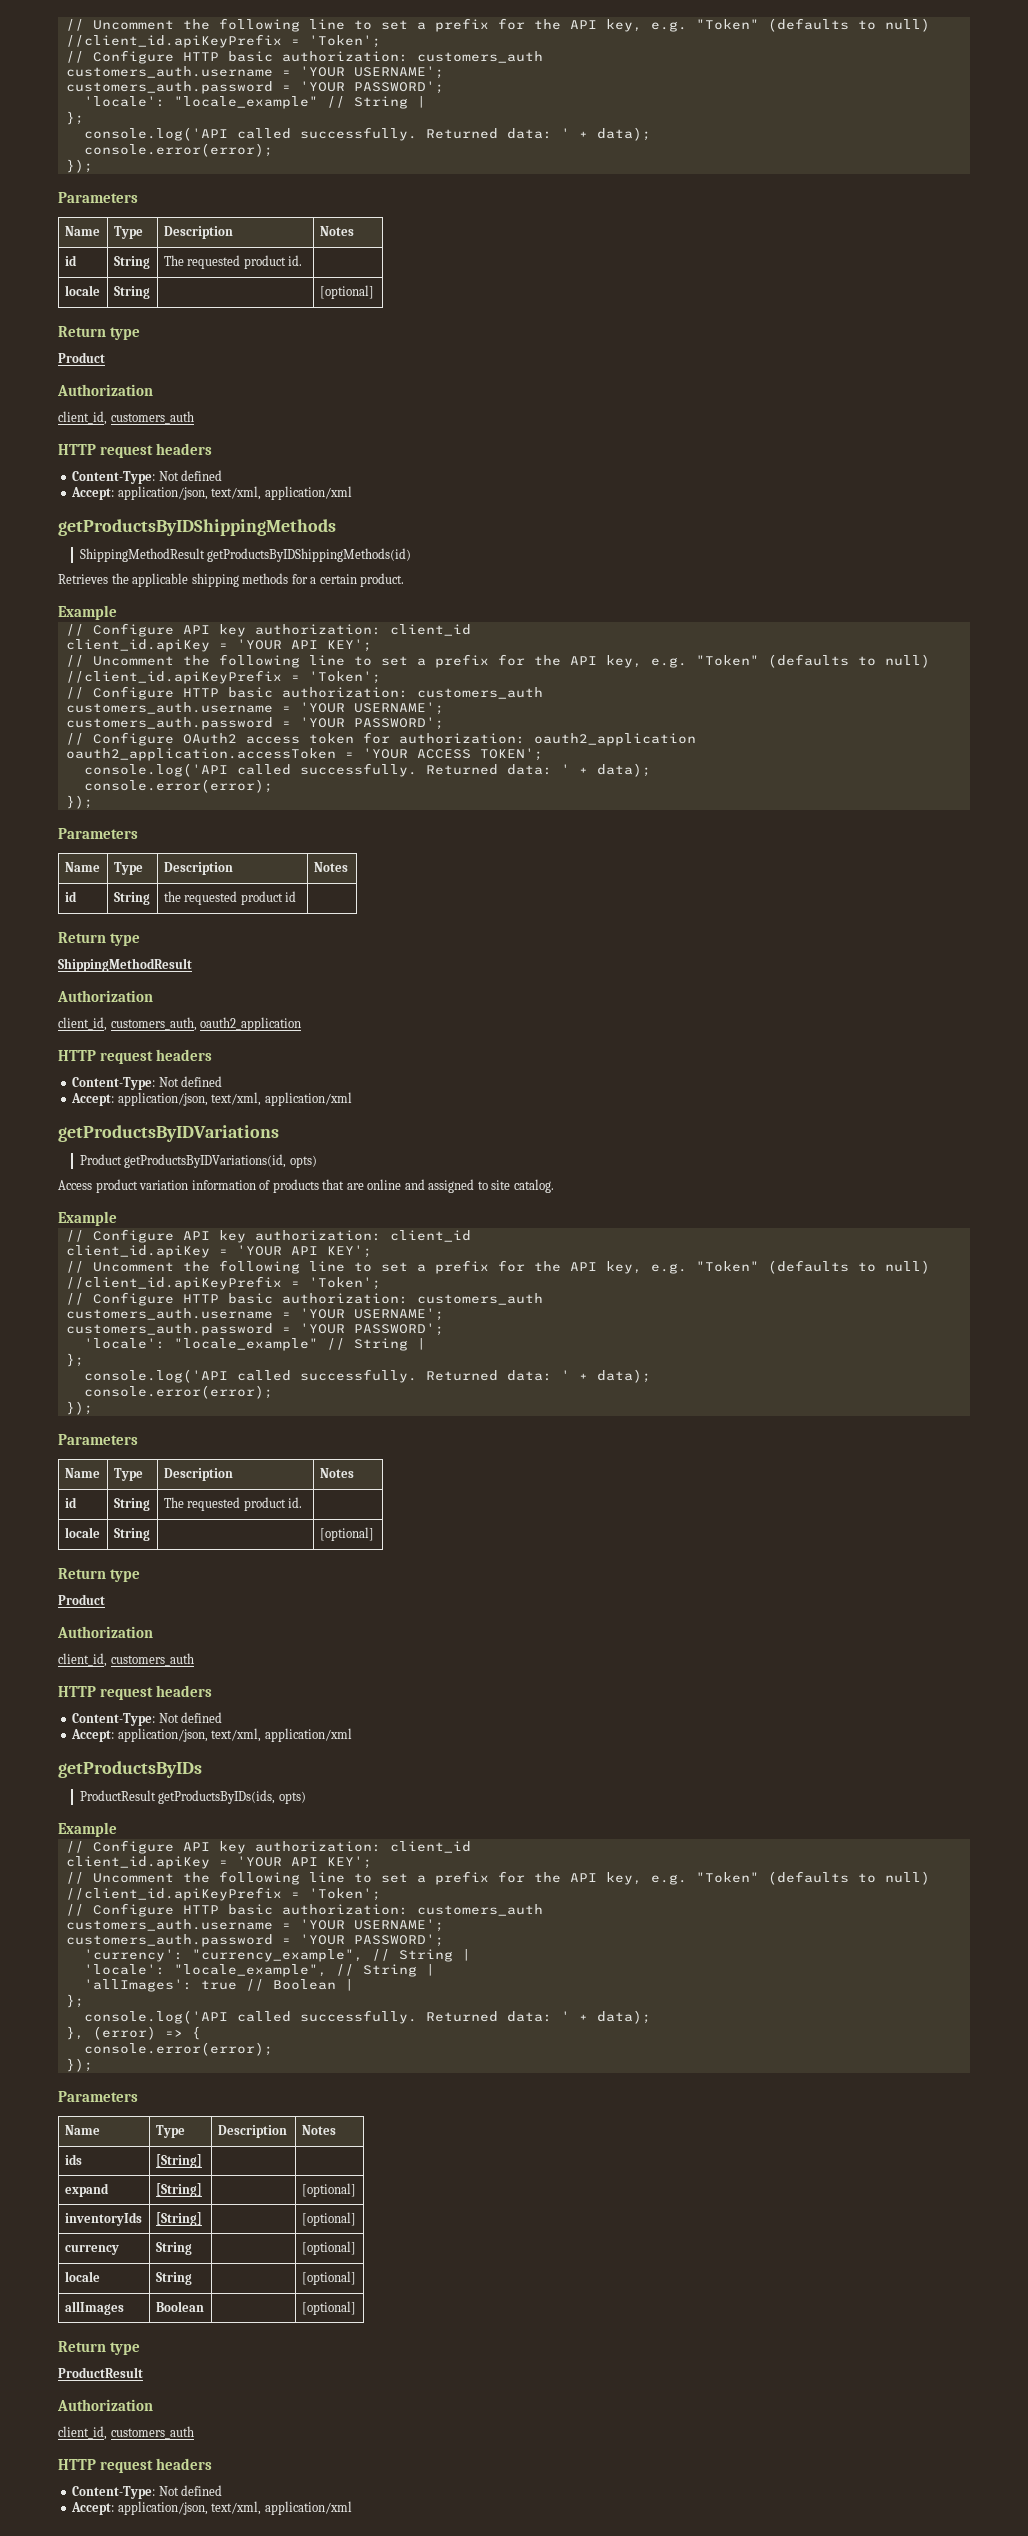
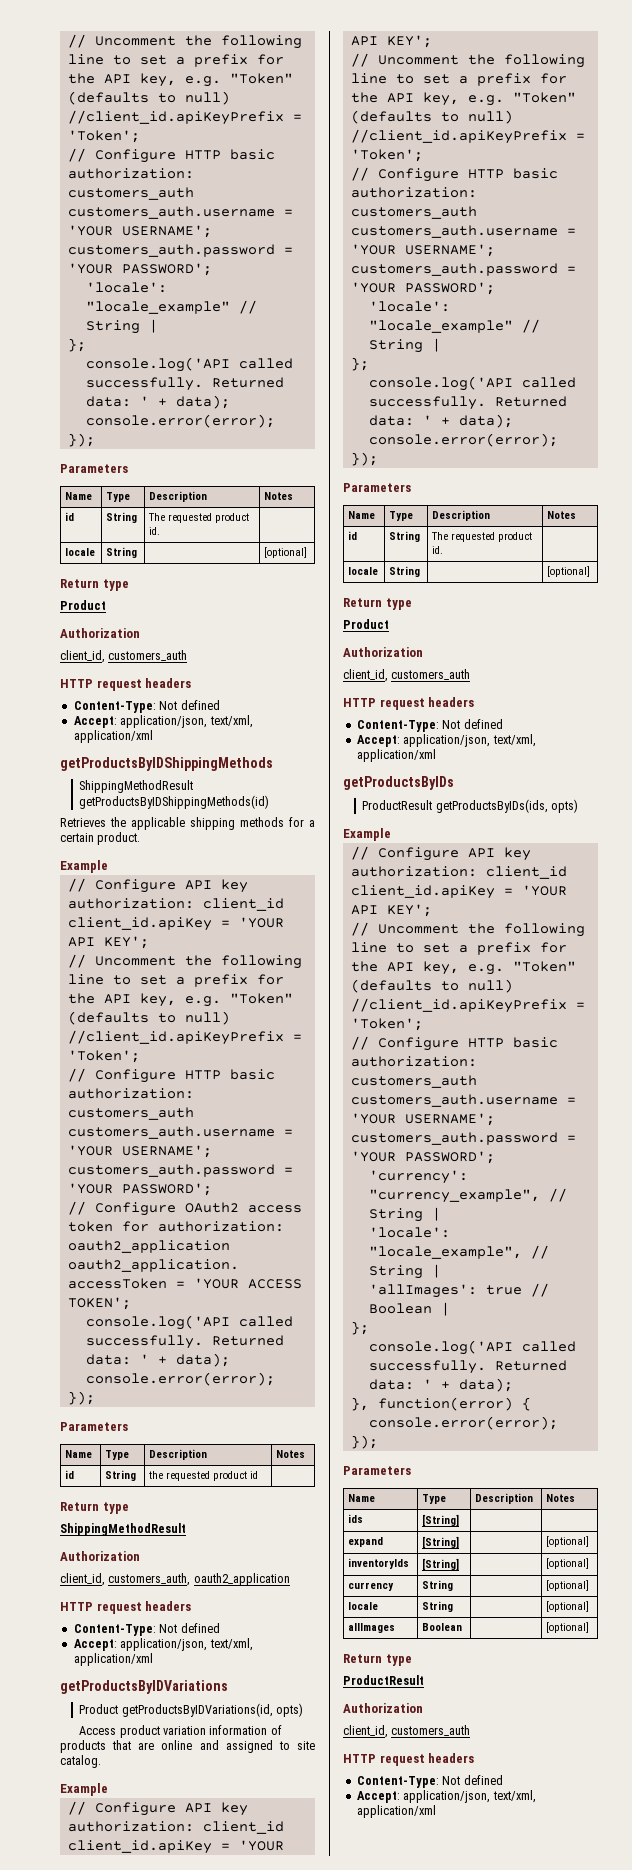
- }, (error) => {
+ }, function(error) {

